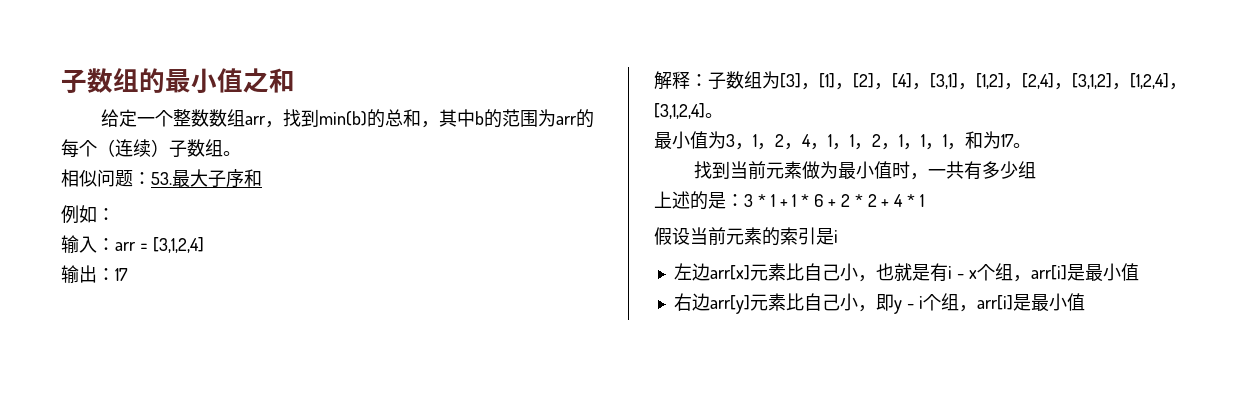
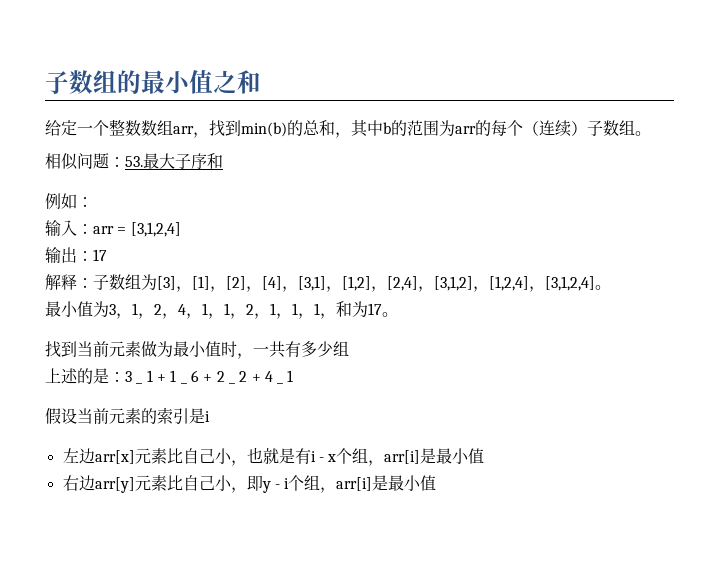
- 上述的是：3 * 1 + 1 * 6 + 2 * 2 + 4 * 1
+ 上述的是：3 _ 1 + 1 _ 6 + 2 _ 2 + 4 _ 1

